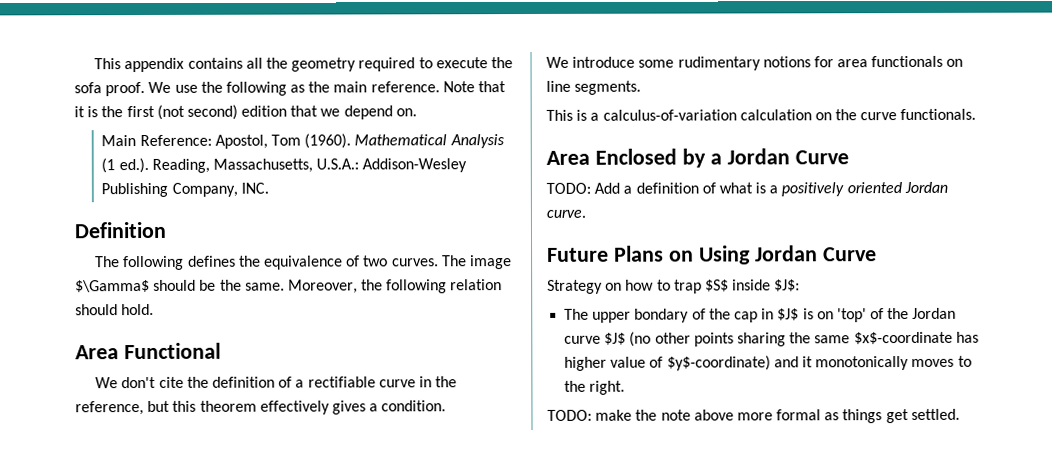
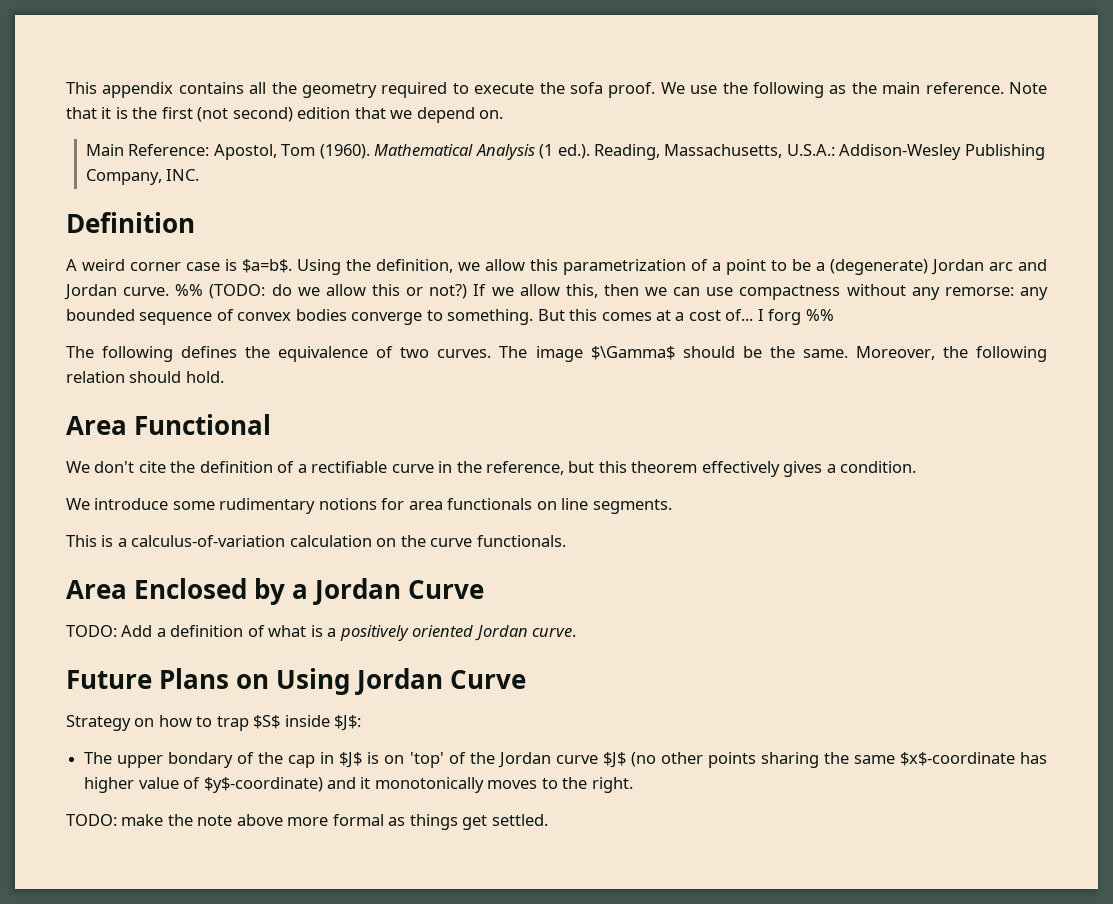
+ A weird corner case is $a=b$. Using the definition, we allow this parametrization of a point to be a (degenerate) Jordan arc and Jordan curve. %% (TODO: do we allow this or not?) If we allow this, then we can use compactness without any remorse: any bounded sequence of convex bodies converge to something. But this comes at a cost of... I forg %%

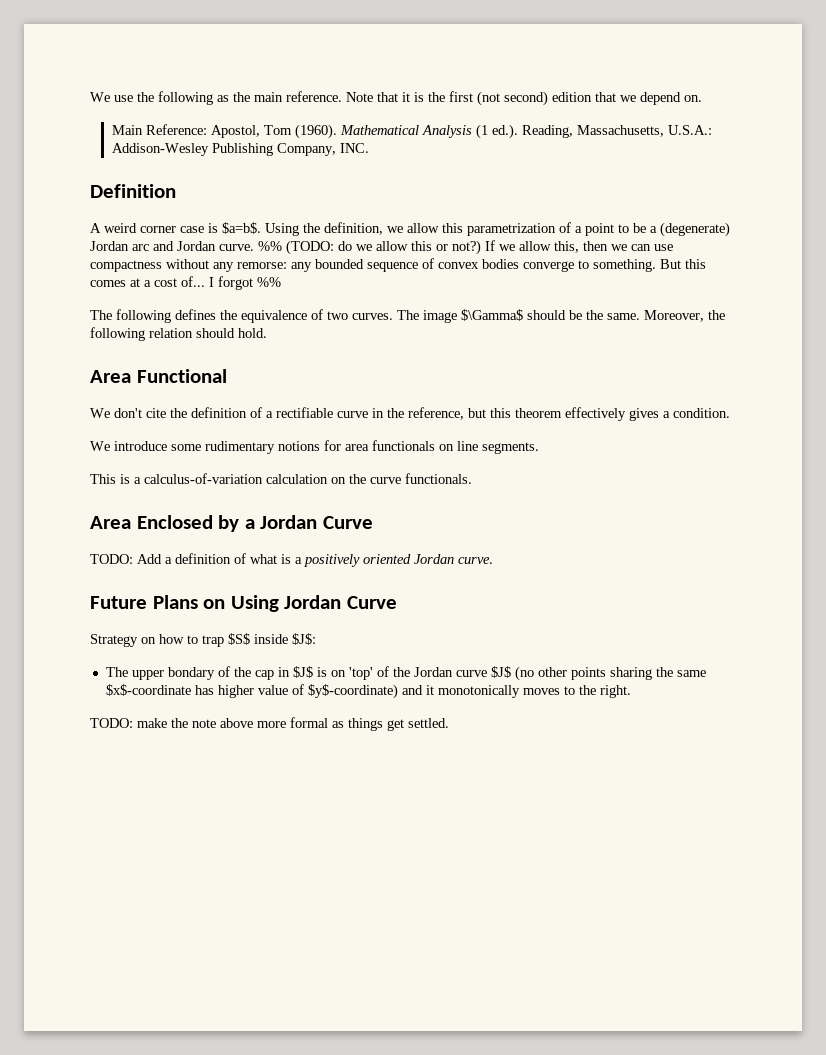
- This appendix contains all the geometry required to execute the sofa proof.
- I forg %%
+ I forgot %%

